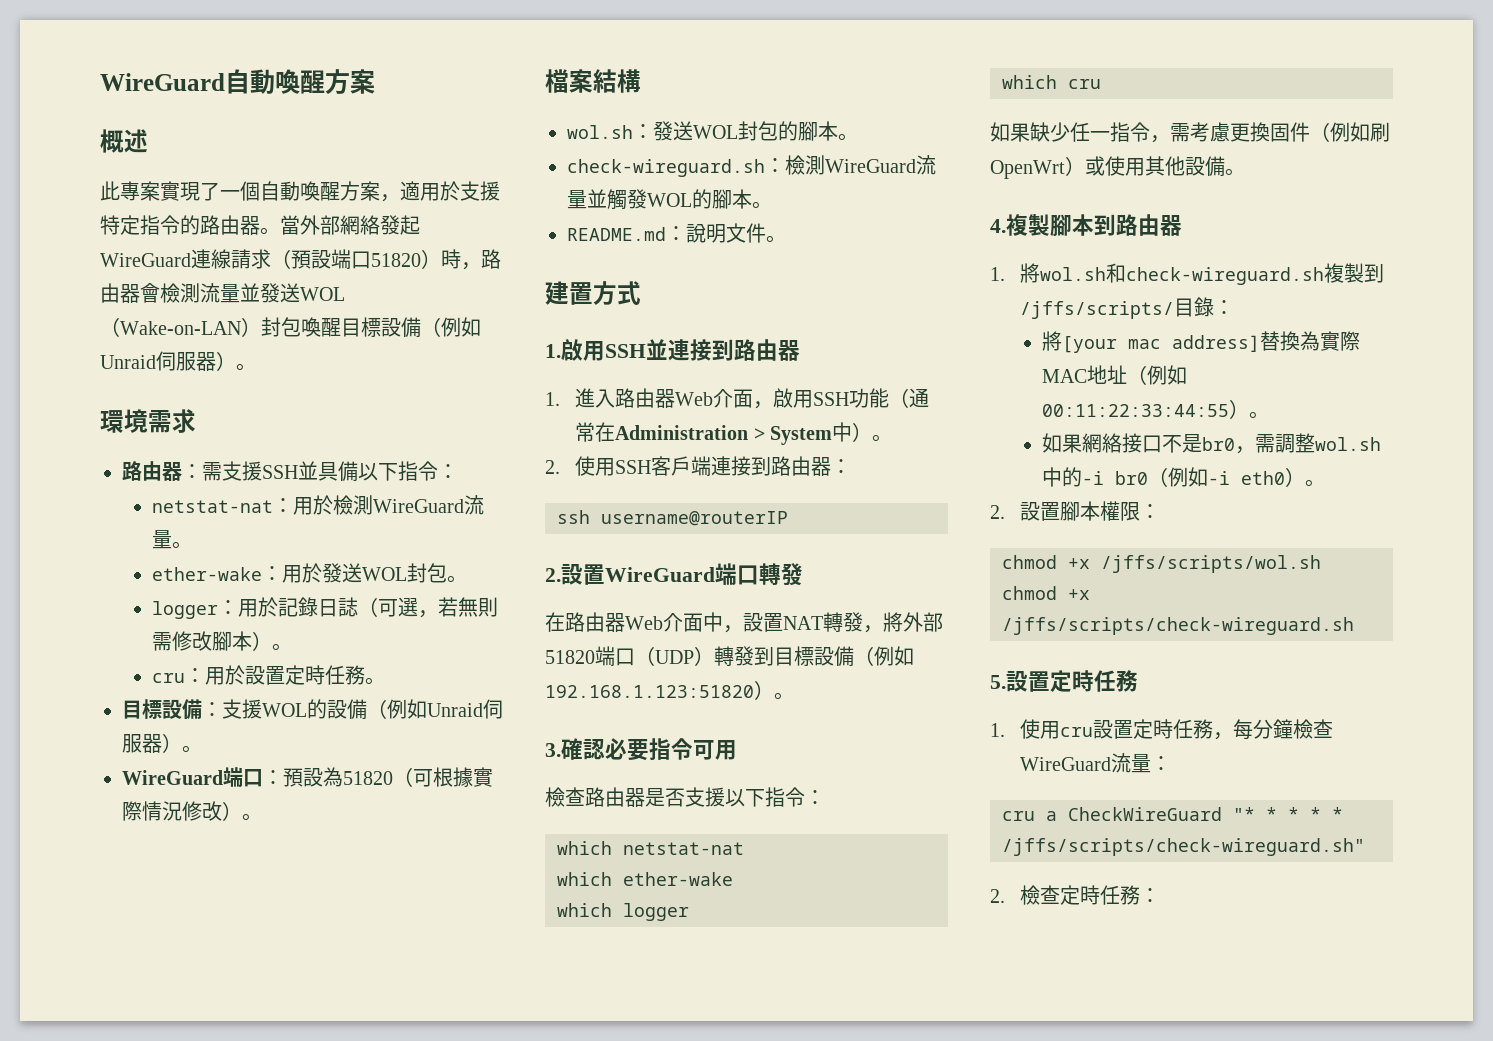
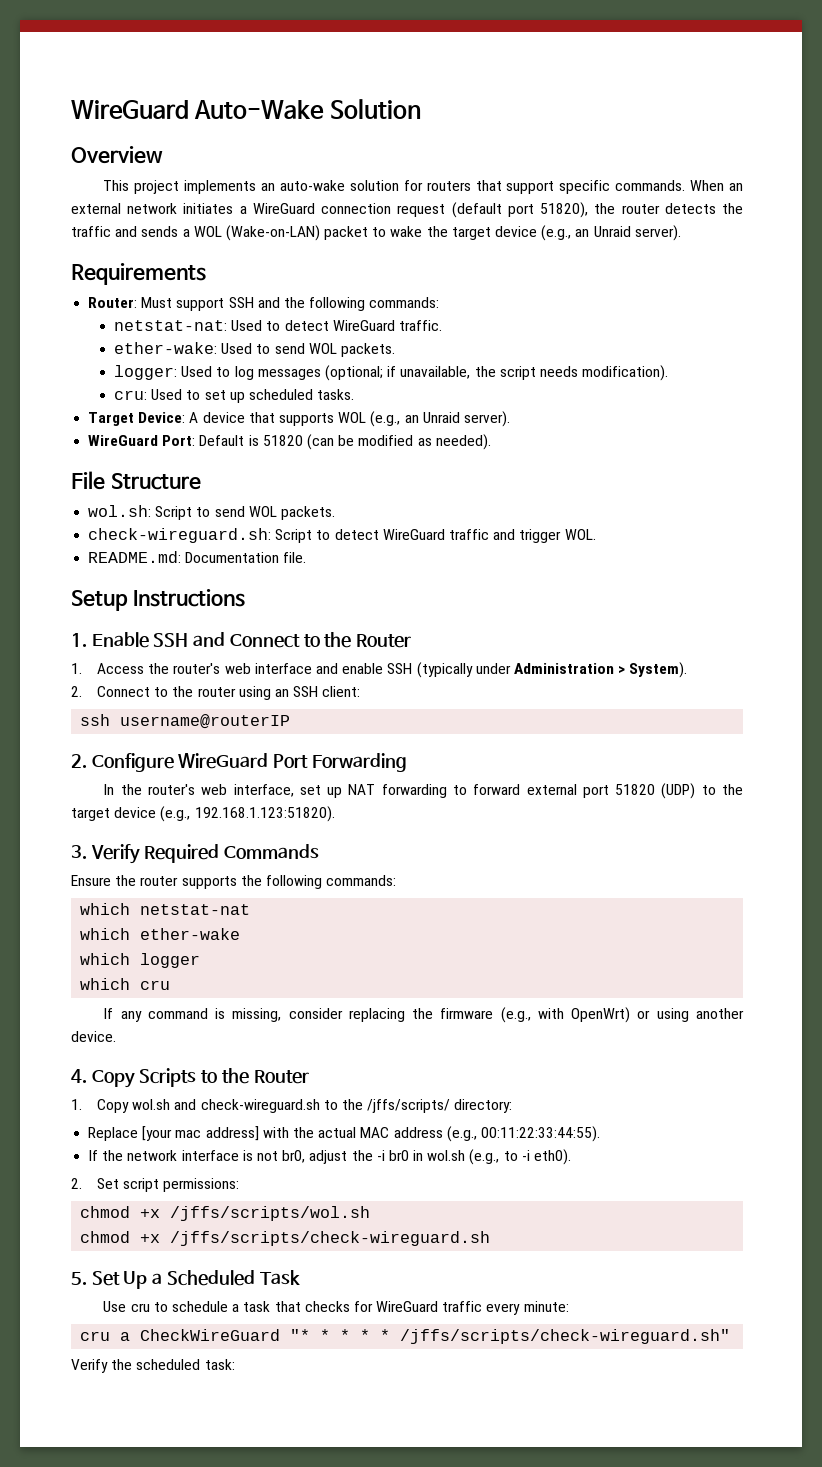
- WireGuard自動喚醒方案
- 概述
- 此專案實現了一個自動喚醒方案，適用於支援特定指令的路由器。當外部網絡發起WireGuard連線請求（預設端口51820）時，路由器會檢測流量並發送WOL（Wake-on-LAN）封包喚醒目標設備（例如Unraid伺服器）。
- 環境需求
- 路由器：需支援SSH並具備以下指令：
- netstat-nat：用於檢測WireGuard流量。
- ether-wake：用於發送WOL封包。
- logger：用於記錄日誌（可選，若無則需修改腳本）。
- cru：用於設置定時任務。
- 目標設備：支援WOL的設備（例如Unraid伺服器）。
- WireGuard端口：預設為51820（可根據實際情況修改）。
- 檔案結構
- wol.sh：發送WOL封包的腳本。
- check-wireguard.sh：檢測WireGuard流量並觸發WOL的腳本。
- README.md：說明文件。
- 建置方式
- 1.啟用SSH並連接到路由器
- 1.進入路由器Web介面，啟用SSH功能（通常在Administration > System中）。
- 2.使用SSH客戶端連接到路由器：
+ WireGuard Auto-Wake Solution
+ Overview
+ This project implements an auto-wake solution for routers that support specific commands. When an external network initiates a WireGuard connection request (default port 51820), the router detects the traffic and sends a WOL (Wake-on-LAN) packet to wake the target device (e.g., an Unraid server).
+ Requirements
+ Router: Must support SSH and the following commands:
+ netstat-nat: Used to detect WireGuard traffic.
+ ether-wake: Used to send WOL packets.
+ logger: Used to log messages (optional; if unavailable, the script needs modification).
+ cru: Used to set up scheduled tasks.
+ Target Device: A device that supports WOL (e.g., an Unraid server).
+ WireGuard Port: Default is 51820 (can be modified as needed).
+ File Structure
+ wol.sh: Script to send WOL packets.
+ check-wireguard.sh: Script to detect WireGuard traffic and trigger WOL.
+ README.md: Documentation file.
+ Setup Instructions
+ 1. Enable SSH and Connect to the Router
+ 1. Access the router's web interface and enable SSH (typically under Administration > System).
+ 2. Connect to the router using an SSH client:
  ssh username@routerIP
- 2.設置WireGuard端口轉發
- 在路由器Web介面中，設置NAT轉發，將外部51820端口（UDP）轉發到目標設備（例如192.168.1.123:51820）。
- 3.確認必要指令可用
- 檢查路由器是否支援以下指令：
+ 2. Configure WireGuard Port Forwarding
+ In the router's web interface, set up NAT forwarding to forward external port 51820 (UDP) to the target device (e.g., 192.168.1.123:51820).
+ 3. Verify Required Commands
+ Ensure the router supports the following commands:
- 如果缺少任一指令，需考慮更換固件（例如刷OpenWrt）或使用其他設備。
- 4.複製腳本到路由器
- 1.將wol.sh和check-wireguard.sh複製到/jffs/scripts/目錄：
- 將[your mac address]替換為實際MAC地址（例如00:11:22:33:44:55）。
- 如果網絡接口不是br0，需調整wol.sh中的-i br0（例如-i eth0）。
- 2.設置腳本權限：
+ If any command is missing, consider replacing the firmware (e.g., with OpenWrt) or using another device.
+ 4. Copy Scripts to the Router
+ 1. Copy wol.sh and check-wireguard.sh to the /jffs/scripts/ directory:
+ Replace [your mac address] with the actual MAC address (e.g., 00:11:22:33:44:55).
+ If the network interface is not br0, adjust the -i br0 in wol.sh (e.g., to -i eth0).
+ 2. Set script permissions:
- 5.設置定時任務
- 1.使用cru設置定時任務，每分鐘檢查WireGuard流量：
+ 5. Set Up a Scheduled Task
+ Use cru to schedule a task that checks for WireGuard traffic every minute:
- 2.檢查定時任務：
+ Verify the scheduled task:

